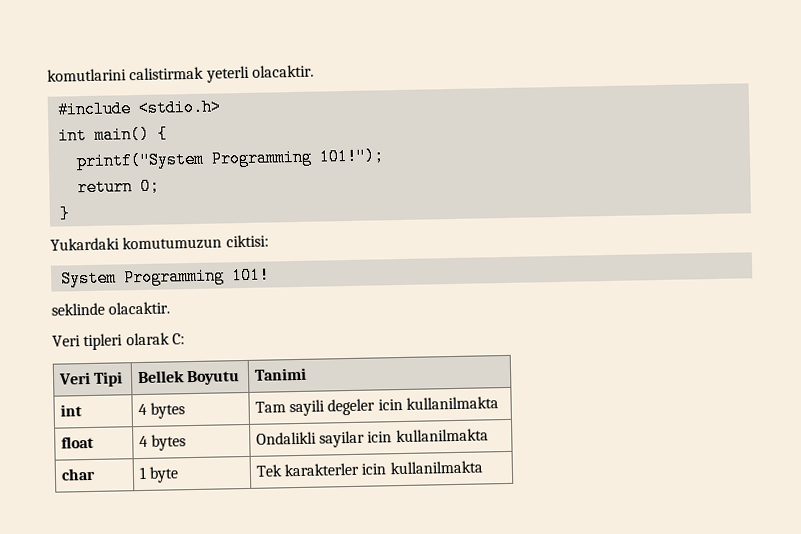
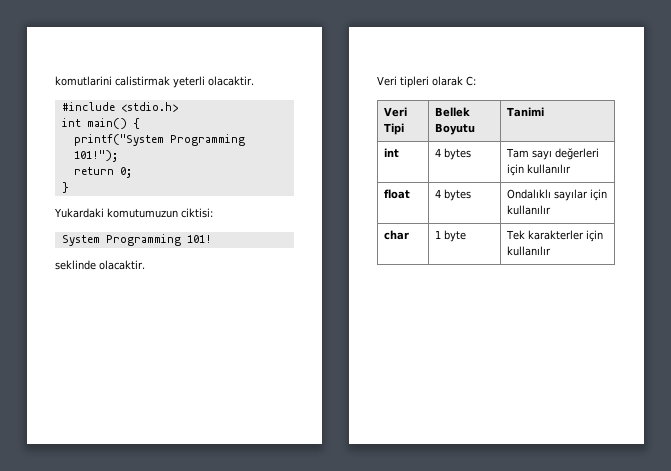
- int | 4 bytes | Tam sayili degeler icin kullanilmakta
+ int | 4 bytes | Tam sayı değerleri için kullanılır
- float | 4 bytes | Ondalikli sayilar icin kullanilmakta
+ float | 4 bytes | Ondalıklı sayılar için kullanılır
- char | 1 byte | Tek karakterler icin kullanilmakta
+ char | 1 byte | Tek karakterler için kullanılır

